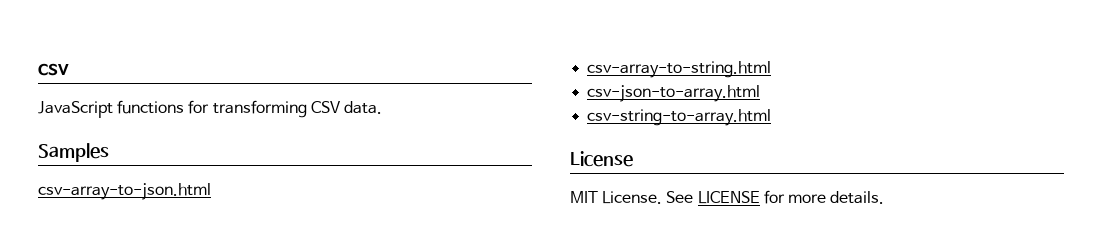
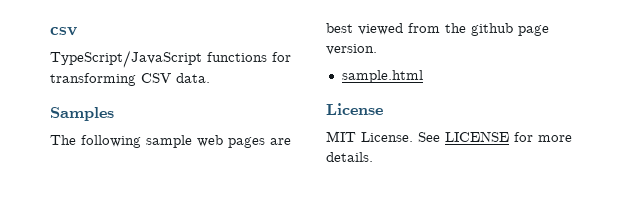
- JavaScript functions for transforming CSV data.
+ TypeScript/JavaScript functions for transforming CSV data.
- csv-array-to-json.html
- csv-array-to-string.html
- csv-json-to-array.html
- csv-string-to-array.html
+ The following sample web pages are best viewed from the github page version.
+ sample.html

